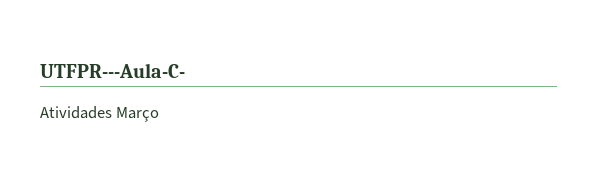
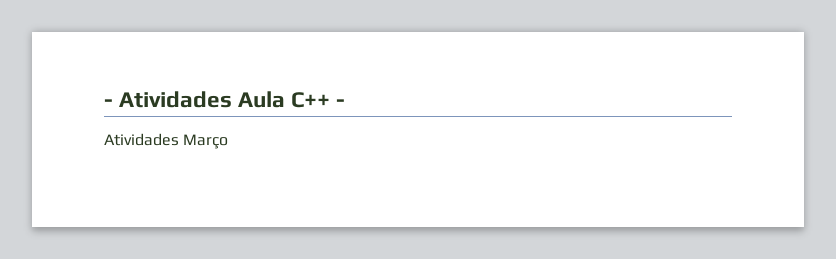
- UTFPR---Aula-C-
+ - Atividades Aula C++ -

